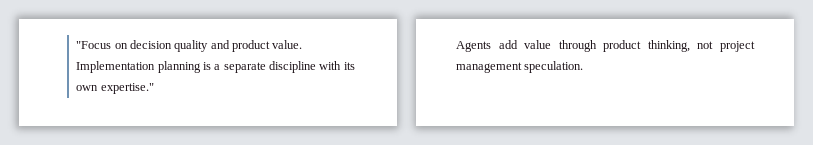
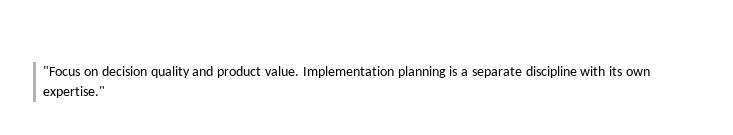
- Agents add value through product thinking, not project management speculation.

